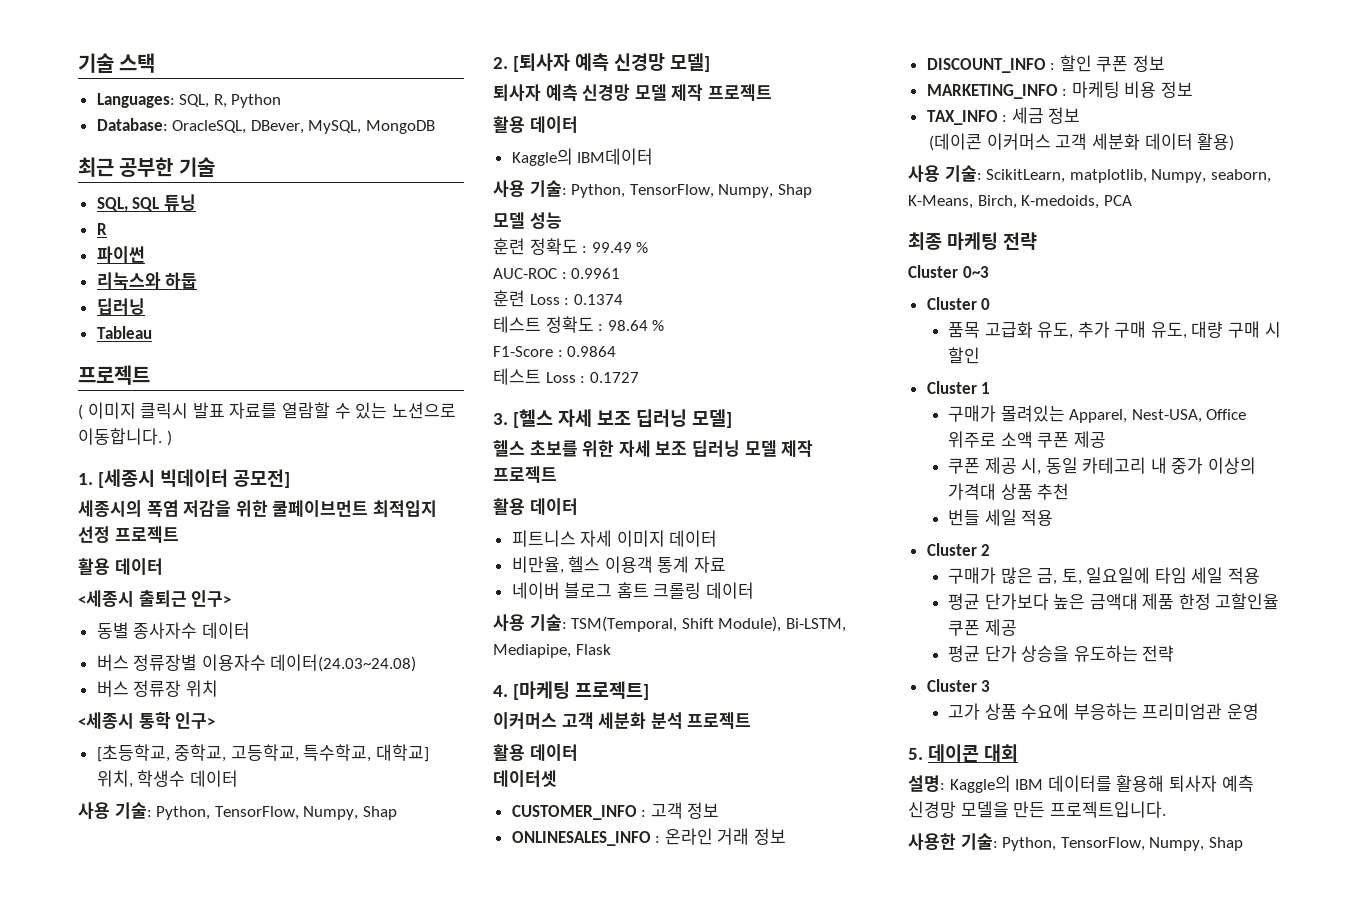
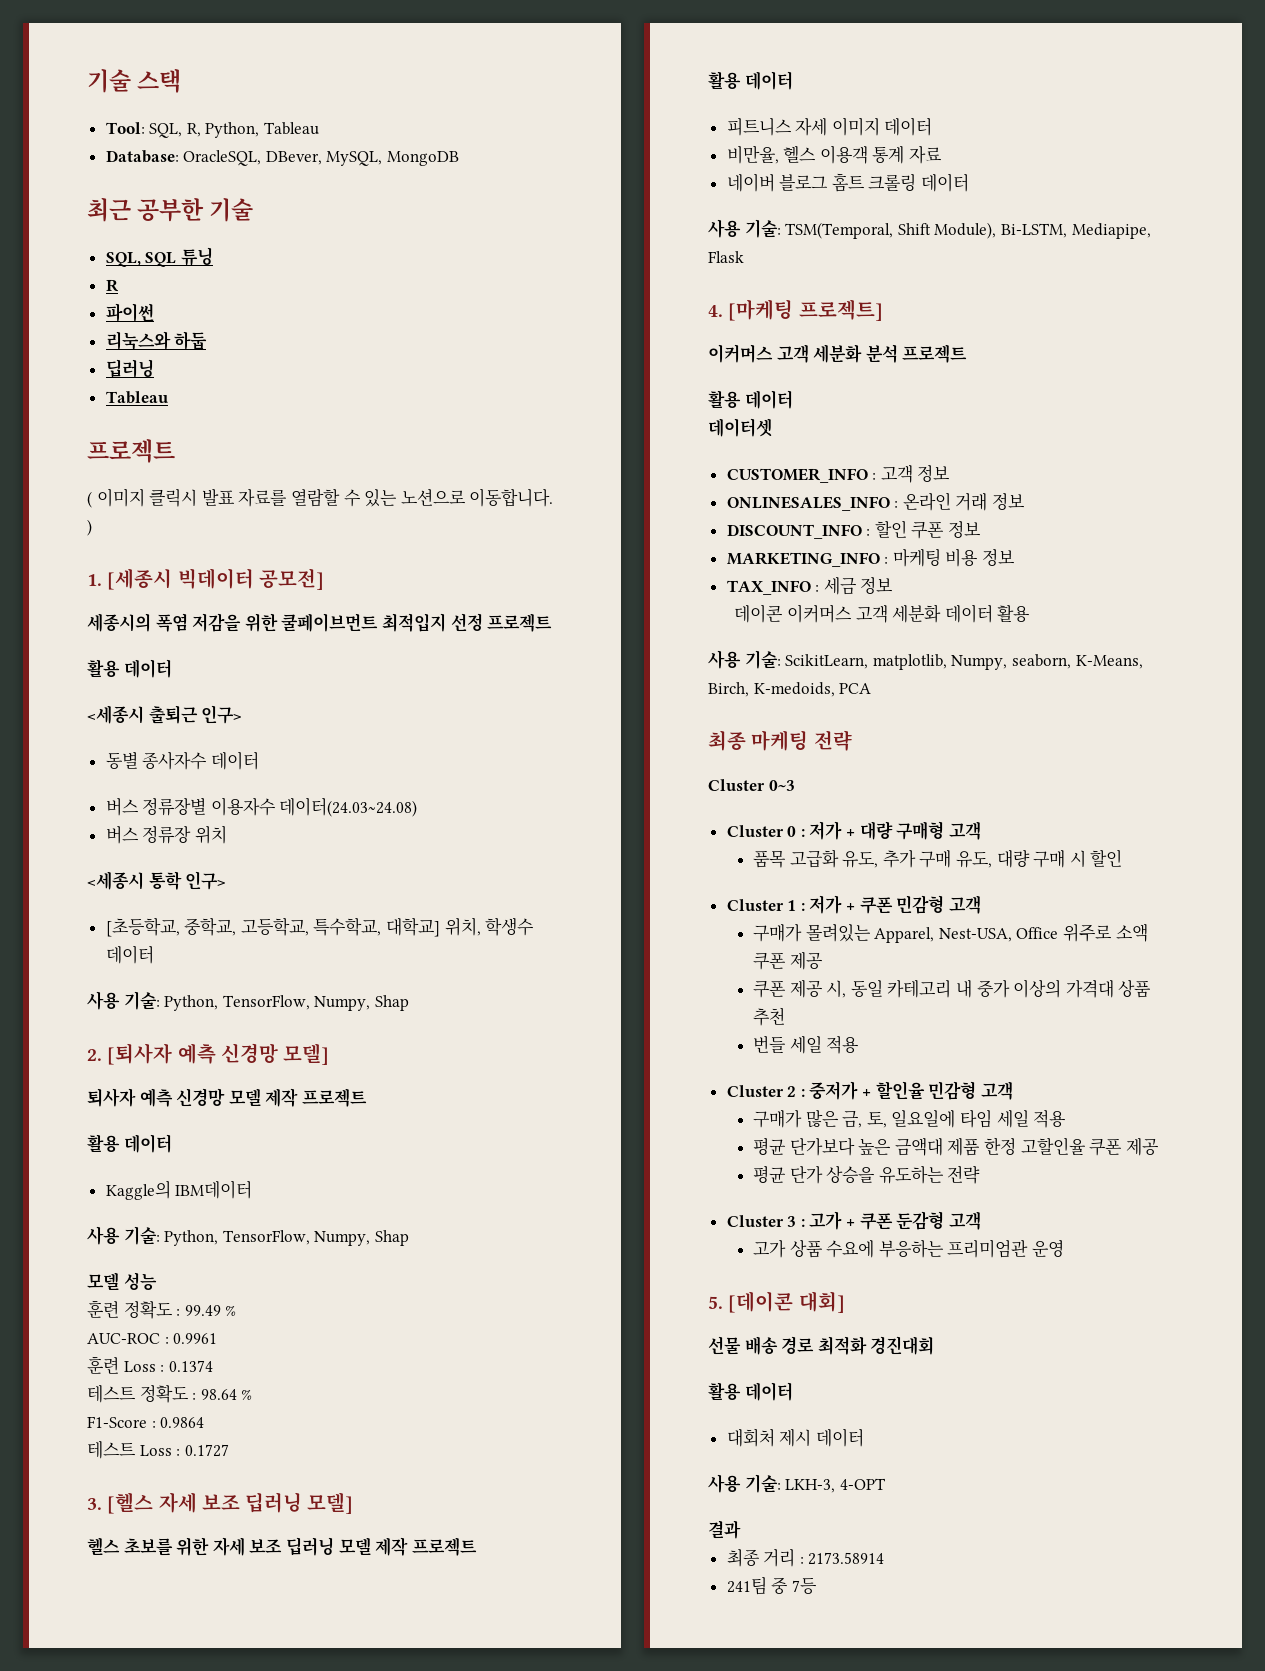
- Languages: SQL, R, Python
+ Tool: SQL, R, Python, Tableau
- (데이콘 이커머스 고객 세분화 데이터 활용)
+ 데이콘 이커머스 고객 세분화 데이터 활용
- Cluster 0
+ Cluster 0 : 저가 + 대량 구매형 고객
- Cluster 1
+ Cluster 1 : 저가 + 쿠폰 민감형 고객
- Cluster 2
+ Cluster 2 : 중저가 + 할인율 민감형 고객
- Cluster 3
+ Cluster 3 : 고가 + 쿠폰 둔감형 고객
- 5. 데이콘 대회
- 설명: Kaggle의 IBM 데이터를 활용해 퇴사자 예측 신경망 모델을 만든 프로젝트입니다.
- 사용한 기술: Python, TensorFlow, Numpy, Shap
+ 5. [데이콘 대회]
+ 선물 배송 경로 최적화 경진대회
+ 활용 데이터
+ 대회처 제시 데이터
+ 사용 기술: LKH-3, 4-OPT
+ 결과
+ 최종 거리 : 2173.58914
+ 241팀 중 7등

